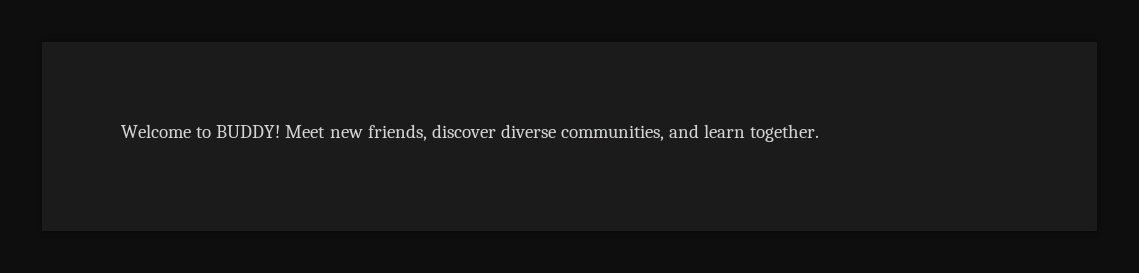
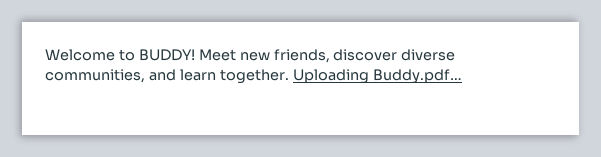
+ Uploading Buddy.pdf…

